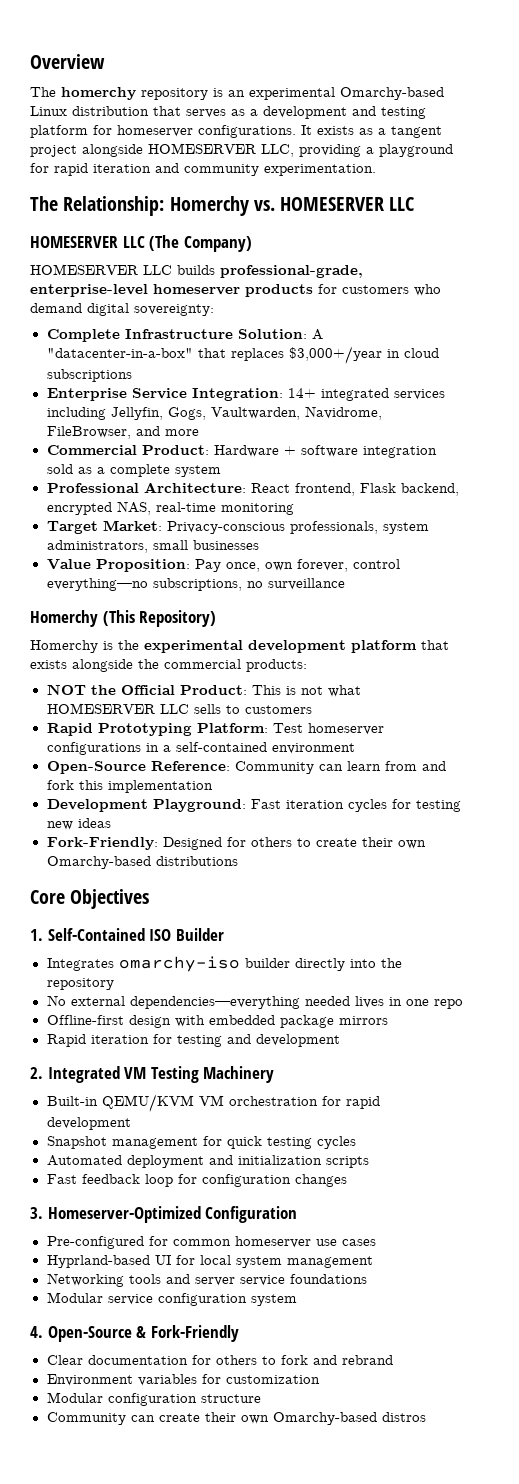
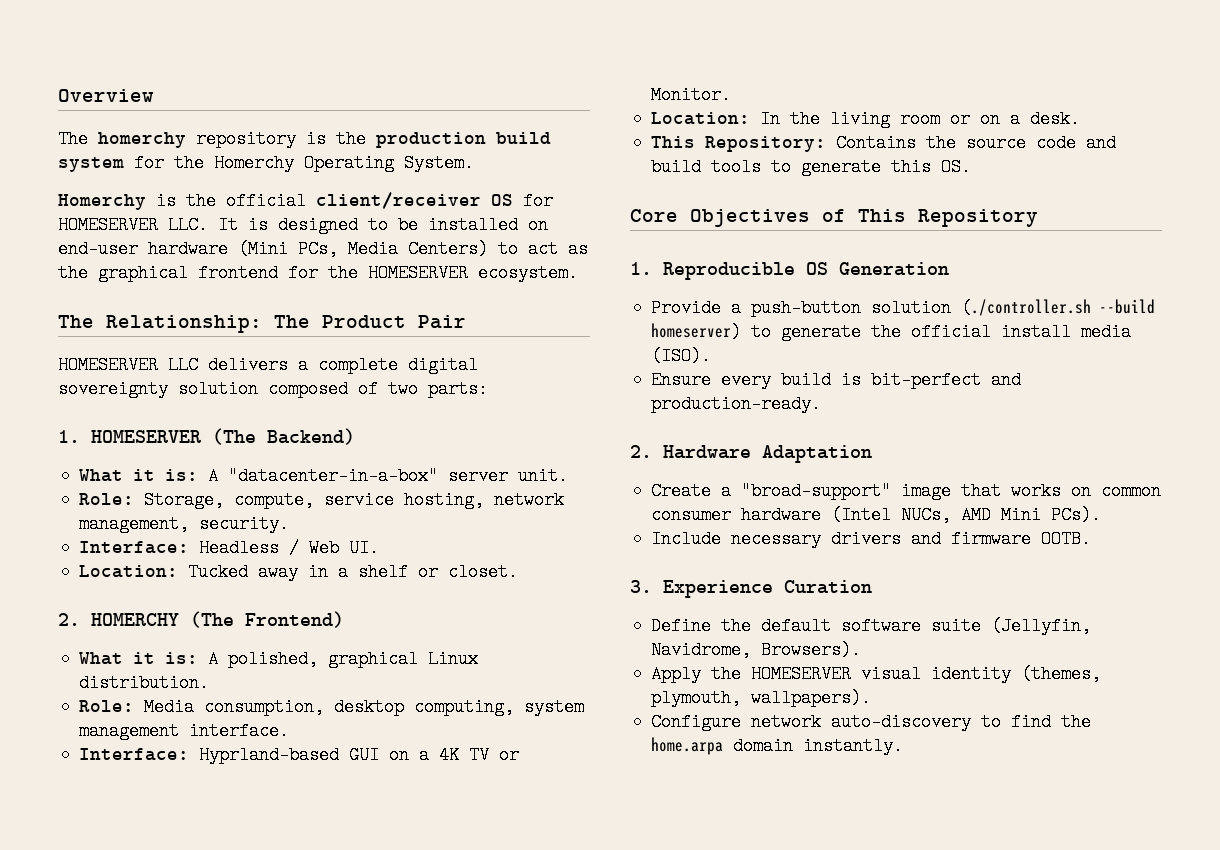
- The homerchy repository is an experimental Omarchy-based Linux distribution that serves as a development and testing platform for homeserver configurations. It exists as a tangent project alongside HOMESERVER LLC, providing a playground for rapid iteration and community experimentation.
- The Relationship: Homerchy vs. HOMESERVER LLC
- HOMESERVER LLC (The Company)
- HOMESERVER LLC builds professional-grade, enterprise-level homeserver products for customers who demand digital sovereignty:
- Complete Infrastructure Solution: A "datacenter-in-a-box" that replaces $3,000+/year in cloud subscriptions
- Enterprise Service Integration: 14+ integrated services including Jellyfin, Gogs, Vaultwarden, Navidrome, FileBrowser, and more
- Commercial Product: Hardware + software integration sold as a complete system
- Professional Architecture: React frontend, Flask backend, encrypted NAS, real-time monitoring
- Target Market: Privacy-conscious professionals, system administrators, small businesses
- Value Proposition: Pay once, own forever, control everything—no subscriptions, no surveillance
- Homerchy (This Repository)
- Homerchy is the experimental development platform that exists alongside the commercial products:
- NOT the Official Product: This is not what HOMESERVER LLC sells to customers
- Rapid Prototyping Platform: Test homeserver configurations in a self-contained environment
- Open-Source Reference: Community can learn from and fork this implementation
- Development Playground: Fast iteration cycles for testing new ideas
- Fork-Friendly: Designed for others to create their own Omarchy-based distributions
- Core Objectives
- 1. Self-Contained ISO Builder
- Integrates omarchy-iso builder directly into the repository
- No external dependencies—everything needed lives in one repo
- Offline-first design with embedded package mirrors
- Rapid iteration for testing and development
- 2. Integrated VM Testing Machinery
- Built-in QEMU/KVM VM orchestration for rapid development
- Snapshot management for quick testing cycles
- Automated deployment and initialization scripts
- Fast feedback loop for configuration changes
- 3. Homeserver-Optimized Configuration
- Pre-configured for common homeserver use cases
- Hyprland-based UI for local system management
- Networking tools and server service foundations
- Modular service configuration system
- 4. Open-Source & Fork-Friendly
- Clear documentation for others to fork and rebrand
- Environment variables for customization
- Modular configuration structure
- Community can create their own Omarchy-based distros
+ The homerchy repository is the production build system for the Homerchy Operating System.
+ Homerchy is the official client/receiver OS for HOMESERVER LLC. It is designed to be installed on end-user hardware (Mini PCs, Media Centers) to act as the graphical frontend for the HOMESERVER ecosystem.
+ The Relationship: The Product Pair
+ HOMESERVER LLC delivers a complete digital sovereignty solution composed of two parts:
+ 1. HOMESERVER (The Backend)
+ What it is: A "datacenter-in-a-box" server unit.
+ Role: Storage, compute, service hosting, network management, security.
+ Interface: Headless / Web UI.
+ Location: Tucked away in a shelf or closet.
+ 2. HOMERCHY (The Frontend)
+ What it is: A polished, graphical Linux distribution.
+ Role: Media consumption, desktop computing, system management interface.
+ Interface: Hyprland-based GUI on a 4K TV or Monitor.
+ Location: In the living room or on a desk.
+ This Repository: Contains the source code and build tools to generate this OS.
+ Core Objectives of This Repository
+ 1. Reproducible OS Generation
+ Provide a push-button solution (./controller.sh --build homeserver) to generate the official install media (ISO).
+ Ensure every build is bit-perfect and production-ready.
+ 2. Hardware Adaptation
+ Create a "broad-support" image that works on common consumer hardware (Intel NUCs, AMD Mini PCs).
+ Include necessary drivers and firmware OOTB.
+ 3. Experience Curation
+ Define the default software suite (Jellyfin, Navidrome, Browsers).
+ Apply the HOMESERVER visual identity (themes, plymouth, wallpapers).
+ Configure network auto-discovery to find the home.arpa domain instantly.

